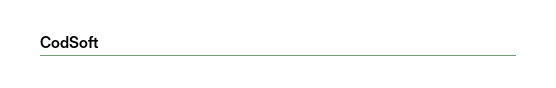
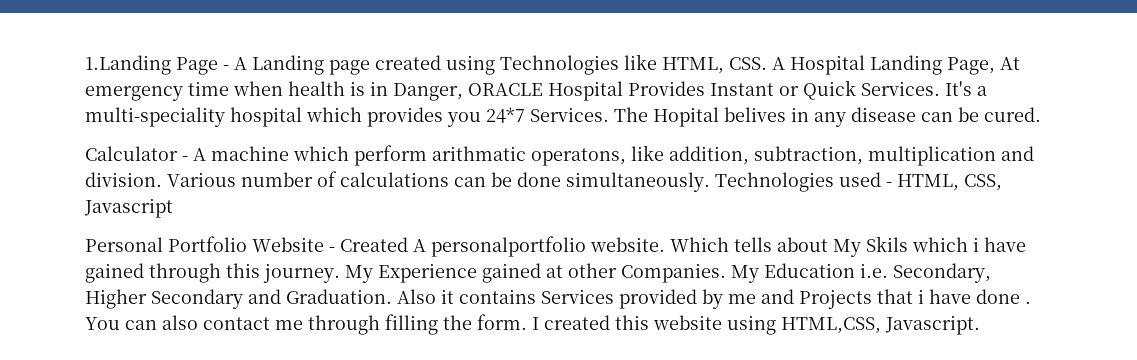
- CodSoft
+ 1.Landing Page - A Landing page created using Technologies like HTML, CSS. A Hospital Landing Page, At emergency time when health is in Danger, ORACLE Hospital Provides Instant or Quick Services. It's a multi-speciality hospital which provides you 24*7 Services. The Hopital belives in any disease can be cured.
+ Calculator - A machine which perform arithmatic operatons, like addition, subtraction, multiplication and division. Various number of calculations can be done simultaneously. Technologies used - HTML, CSS, Javascript
+ Personal Portfolio Website - Created A personalportfolio website. Which tells about My Skils which i have gained through this journey. My Experience gained at other Companies. My Education i.e. Secondary, Higher Secondary and Graduation. Also it contains Services provided by me and Projects that i have done . You can also contact me through filling the form. I created this website using HTML,CSS, Javascript.

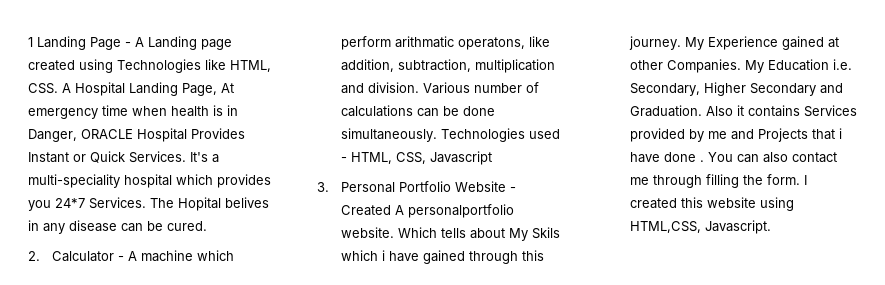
- 1.Landing Page - A Landing page created using Technologies like HTML, CSS. A Hospital Landing Page, At emergency time when health is in Danger, ORACLE Hospital Provides Instant or Quick Services.
+ 1 Landing Page - A Landing page created using Technologies like HTML, CSS. A Hospital Landing Page, At emergency time when health is in Danger, ORACLE Hospital Provides Instant or Quick Services.
- Calculator - A machine which perform arithmatic operatons, like addition, subtraction, multiplication and division.
+ 2. Calculator - A machine which perform arithmatic operatons, like addition, subtraction, multiplication and division.
- Personal Portfolio Website - Created A personalportfolio website.
+ 3. Personal Portfolio Website - Created A personalportfolio website.

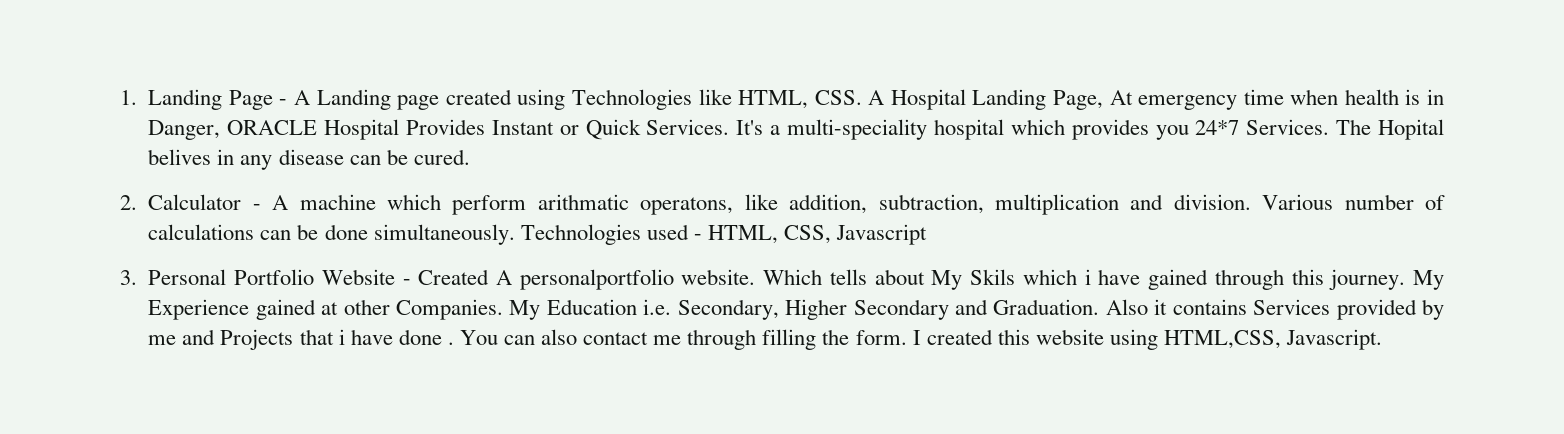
- 1 Landing Page - A Landing page created using Technologies like HTML, CSS. A Hospital Landing Page, At emergency time when health is in Danger, ORACLE Hospital Provides Instant or Quick Services.
+ 1. Landing Page - A Landing page created using Technologies like HTML, CSS. A Hospital Landing Page, At emergency time when health is in Danger, ORACLE Hospital Provides Instant or Quick Services.

